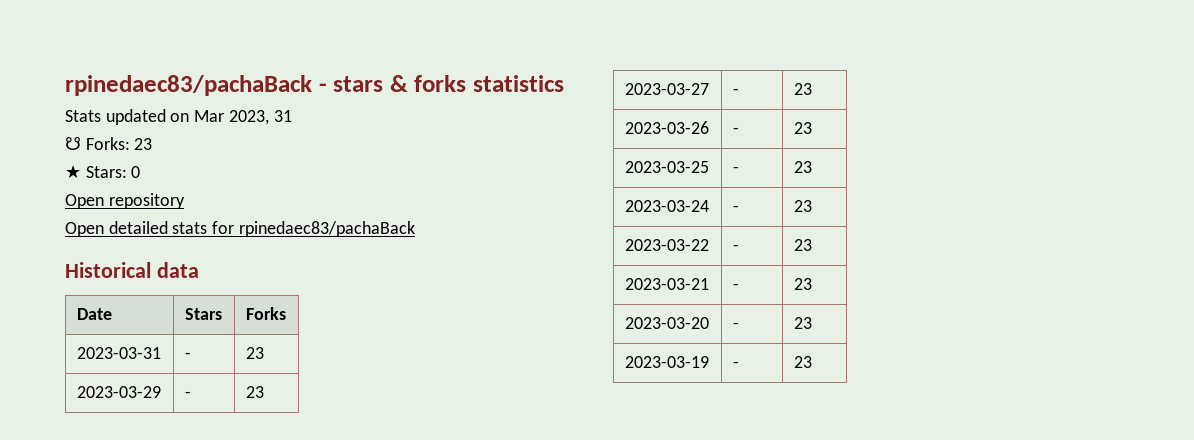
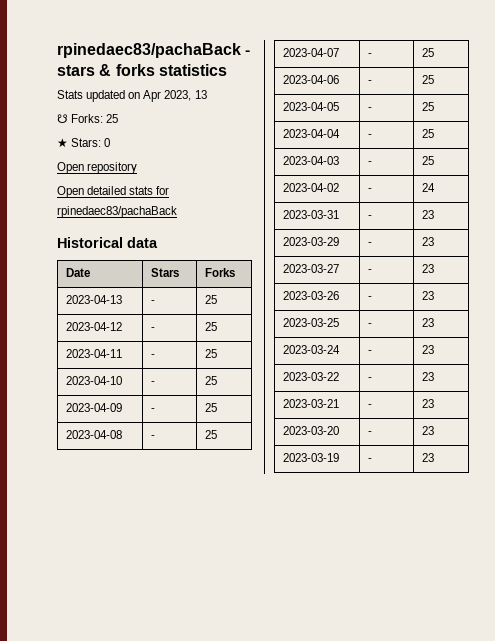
- Stats updated on Mar 2023, 31
+ Stats updated on Apr 2023, 13
- ☋ Forks: 23
+ ☋ Forks: 25
+ 2023-04-13 | - | 25
+ 2023-04-12 | - | 25
+ 2023-04-11 | - | 25
+ 2023-04-10 | - | 25
+ 2023-04-09 | - | 25
+ 2023-04-08 | - | 25
+ 2023-04-07 | - | 25
+ 2023-04-06 | - | 25
+ 2023-04-05 | - | 25
+ 2023-04-04 | - | 25
+ 2023-04-03 | - | 25
+ 2023-04-02 | - | 24

